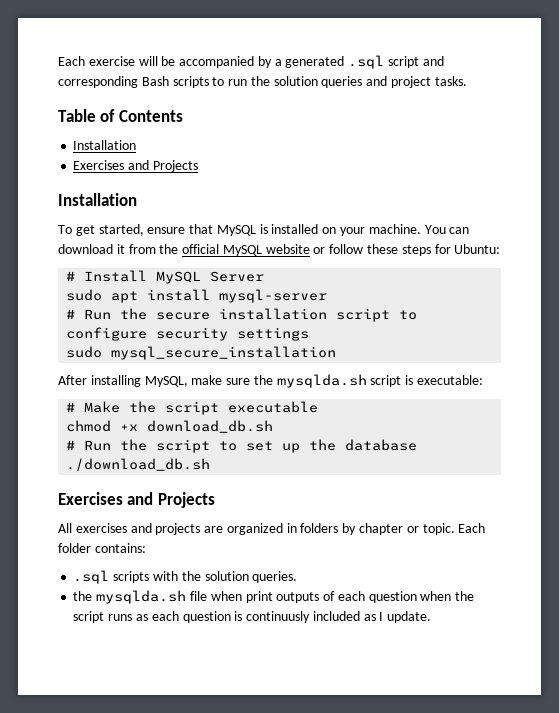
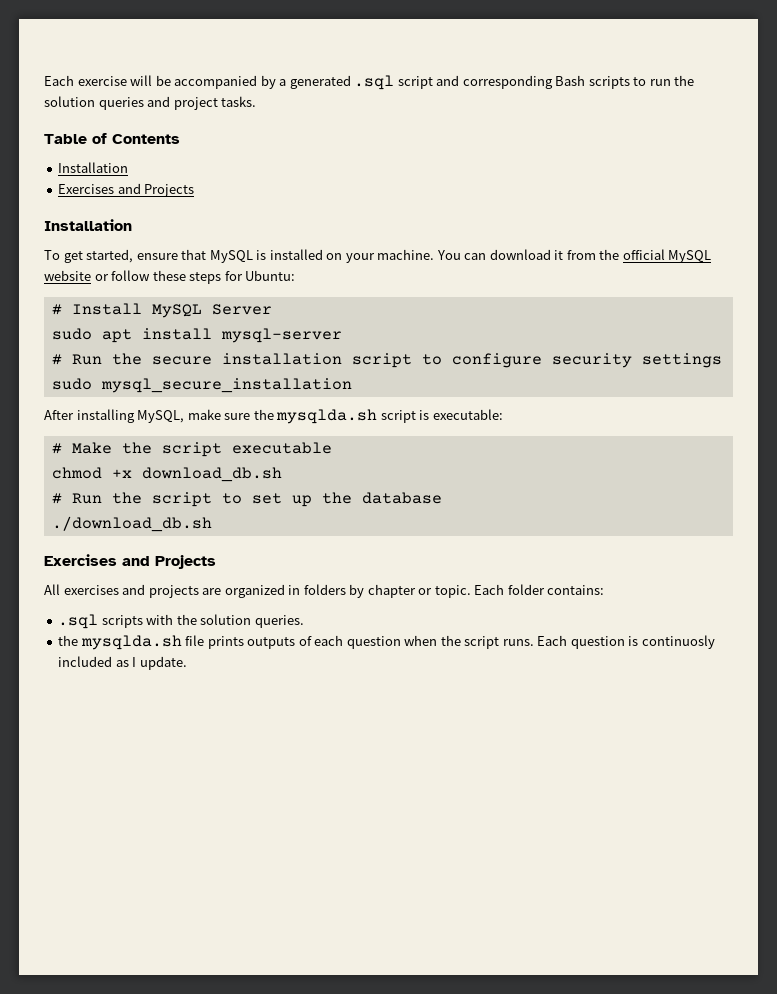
- the mysqlda.sh file when print outputs of each question when the script runs as each question is continuusly included as I update.
+ the mysqlda.sh file prints outputs of each question when the script runs. Each question is continuosly included as I update.

